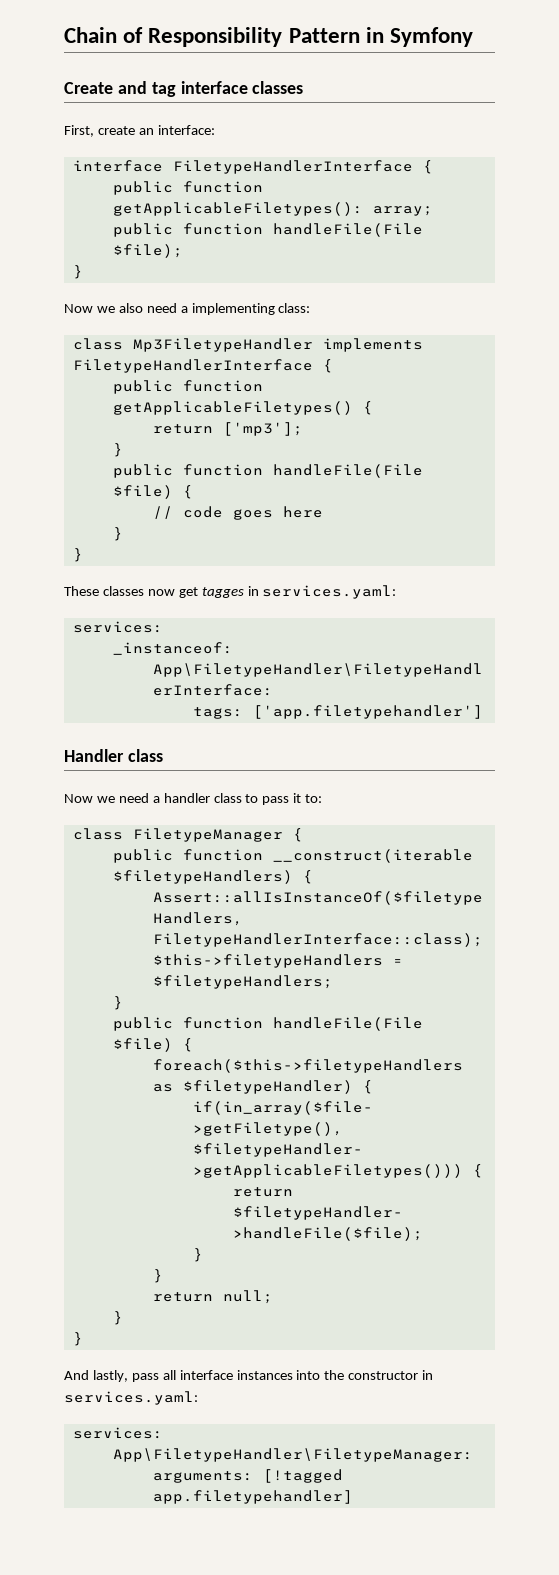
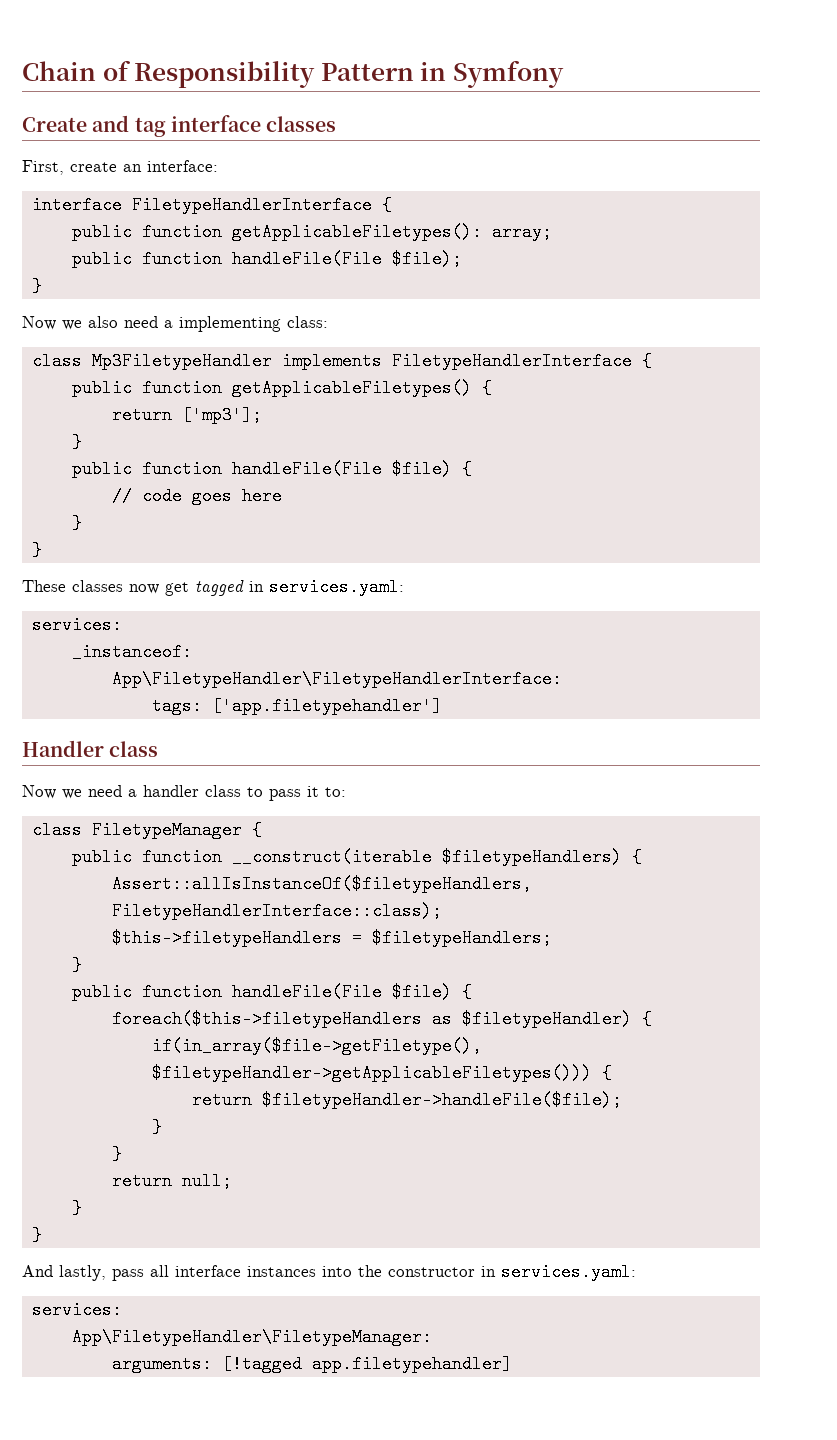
- These classes now get tagges in services.yaml:
+ These classes now get tagged in services.yaml:

